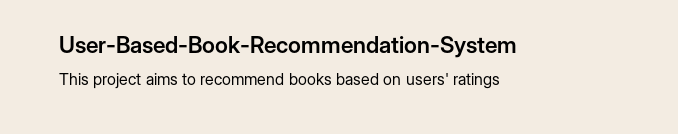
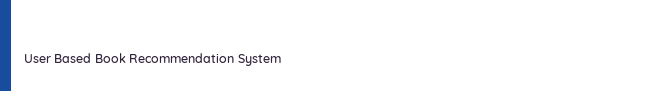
- User-Based-Book-Recommendation-System
- This project aims to recommend books based on users' ratings
+ User Based Book Recommendation System

